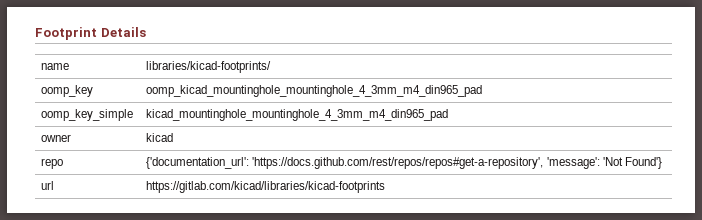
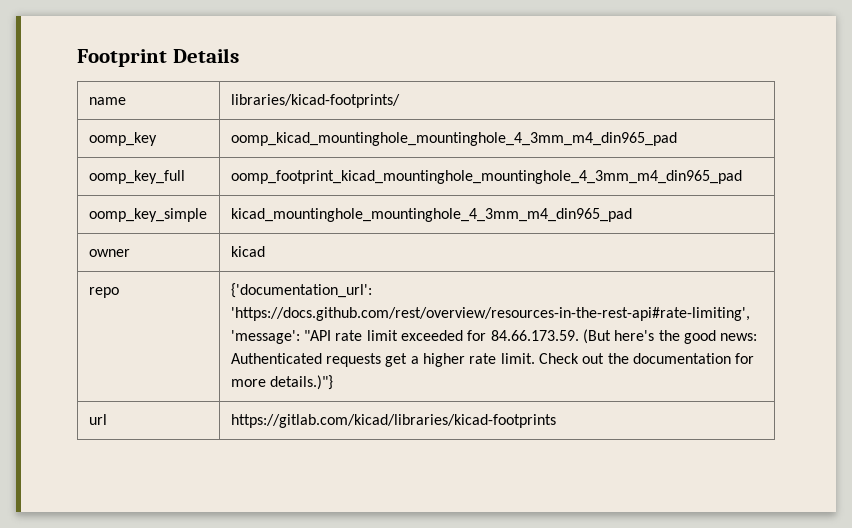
+ oomp_key_full | oomp_footprint_kicad_mountinghole_mountinghole_4_3mm_m4_din965_pad
- repo | {'documentation_url': 'https://docs.github.com/rest/repos/repos#get-a-repository', 'message': 'Not Found'}
+ repo | {'documentation_url': 'https://docs.github.com/rest/overview/resources-in-the-rest-api#rate-limiting', 'message': "API rate limit exceeded for 84.66.173.59. (But here's the good news: Authenticated requests get a higher rate limit. Check out the documentation for more details.)"}

